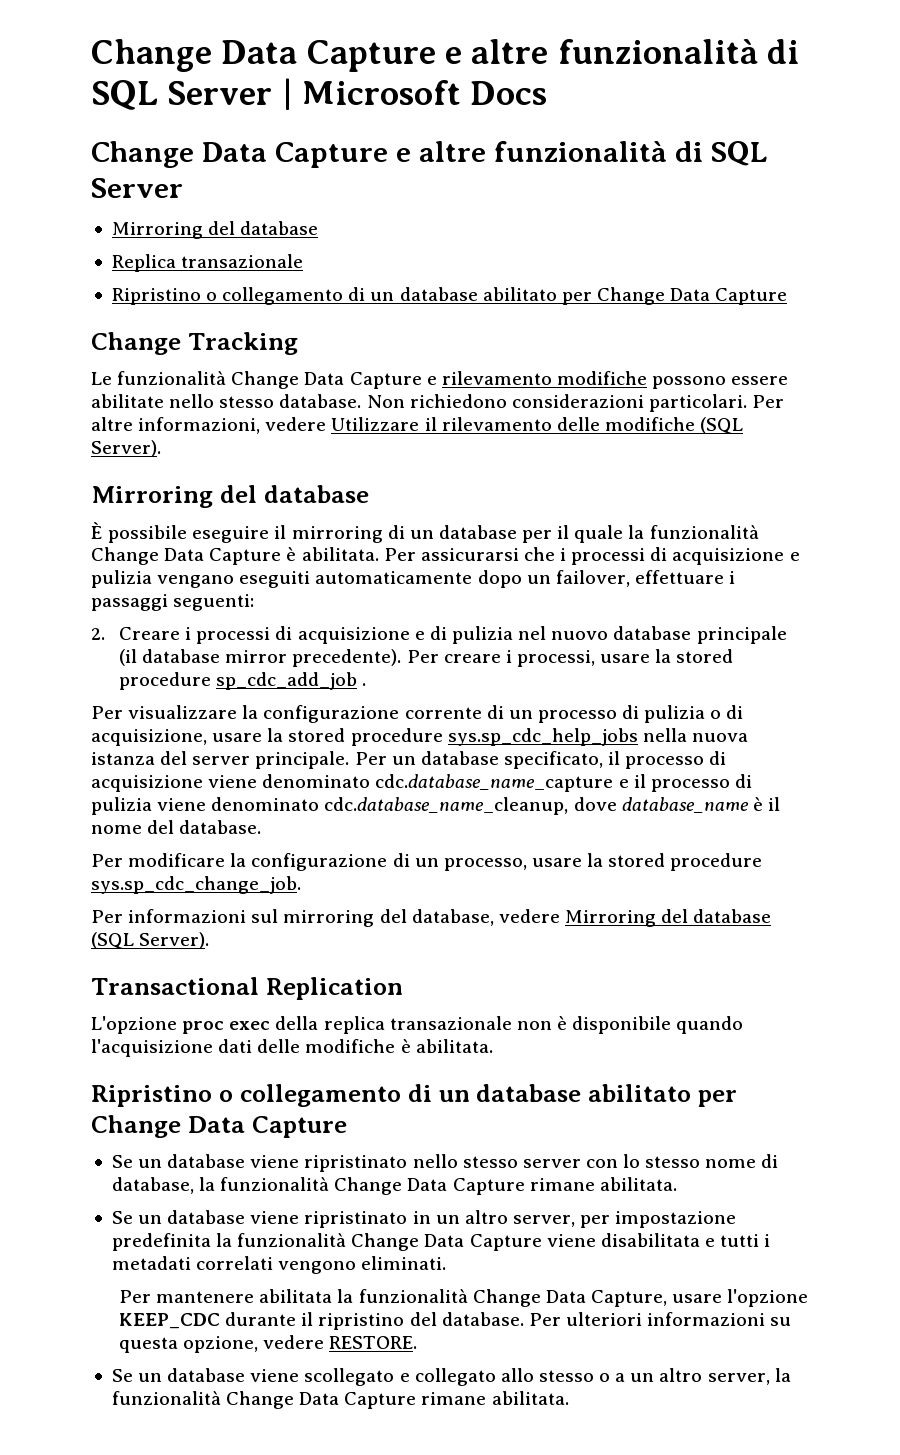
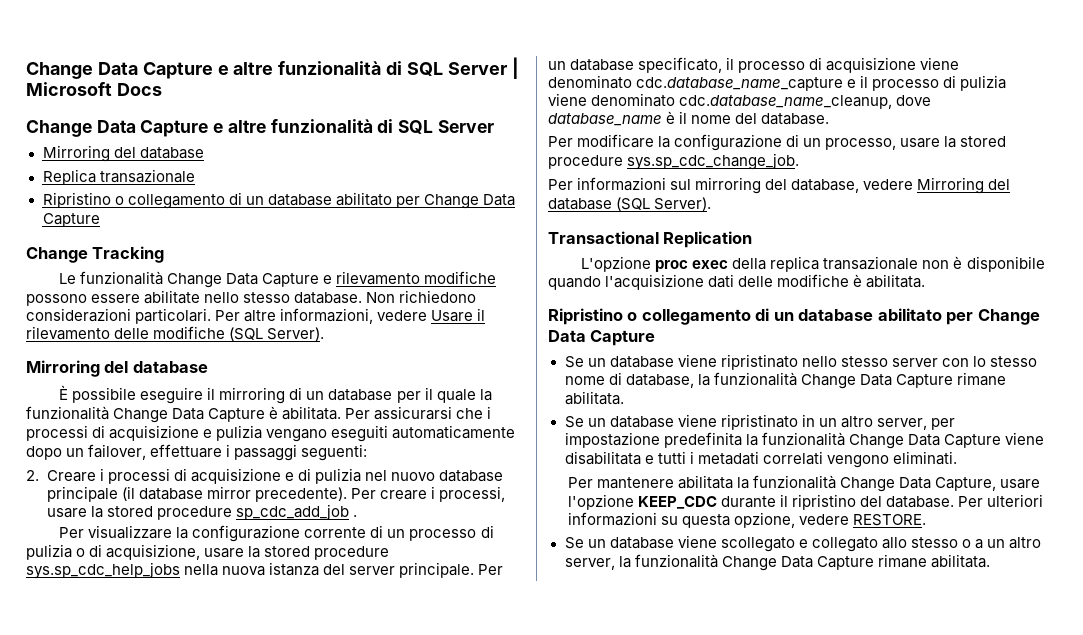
- Per altre informazioni, vedere Utilizzare il rilevamento delle modifiche (SQL Server).
+ Per altre informazioni, vedere Usare il rilevamento delle modifiche (SQL Server).

